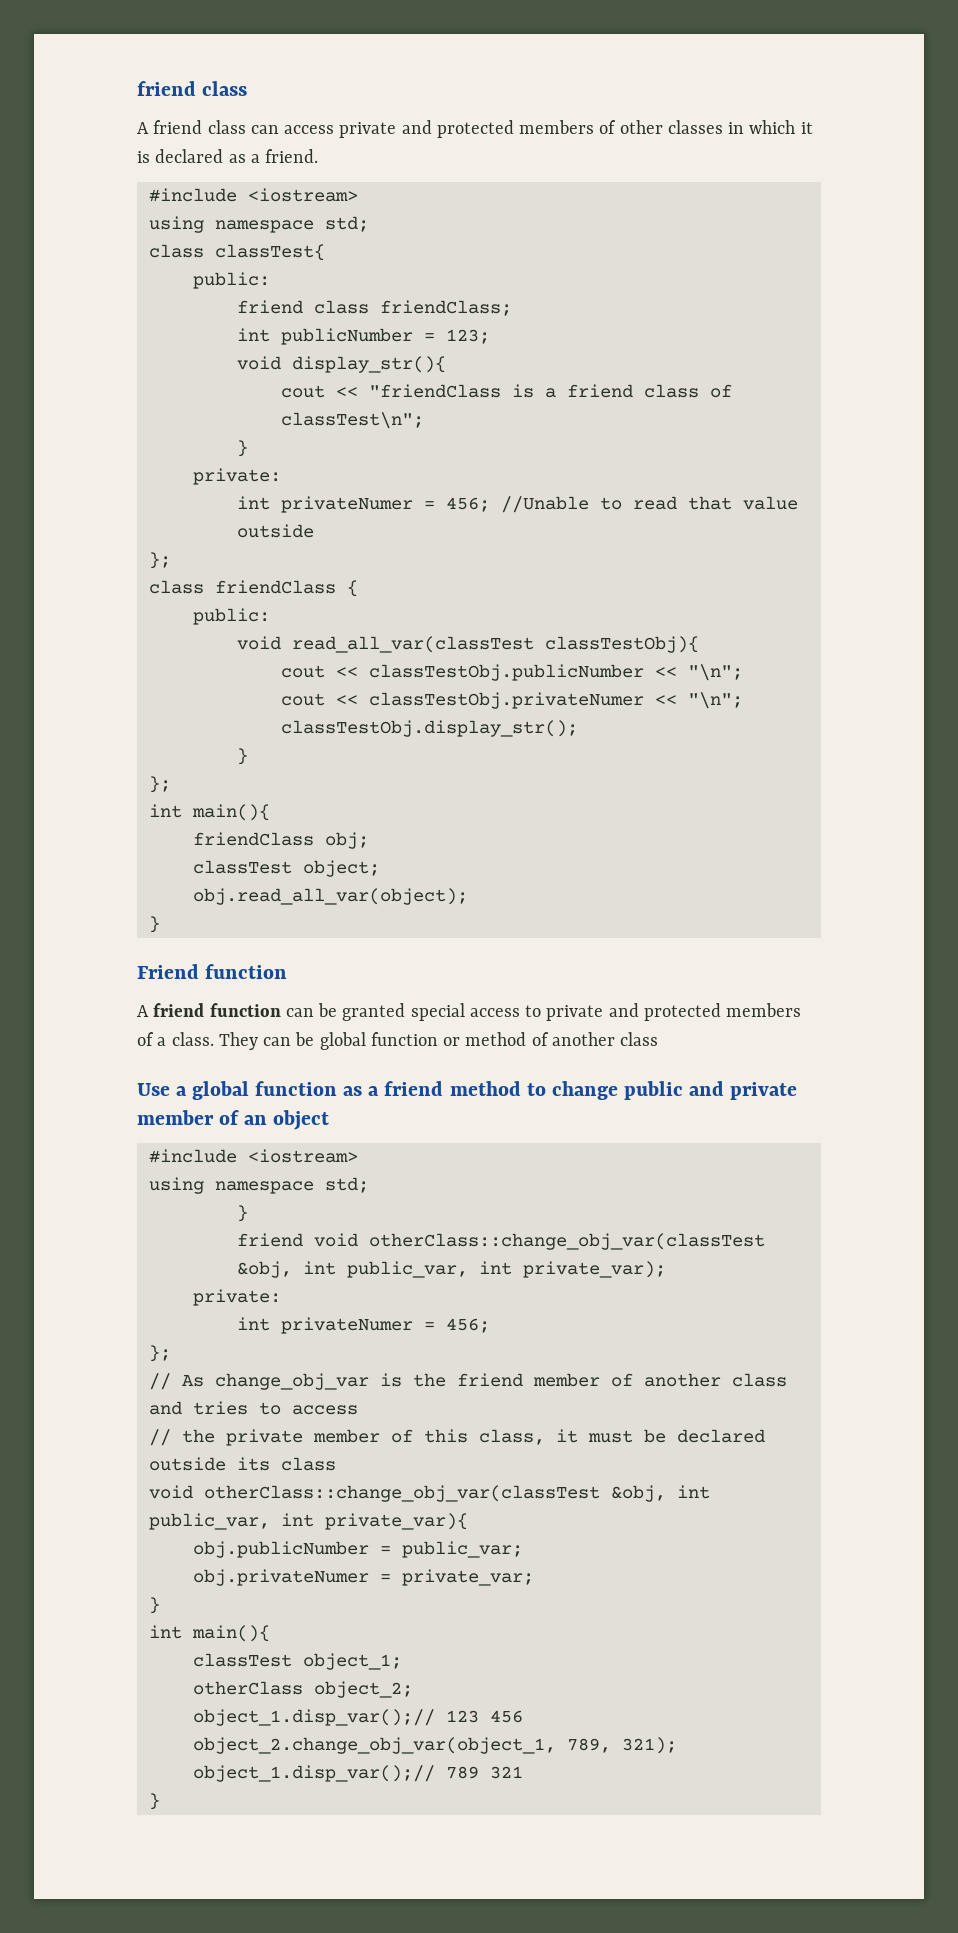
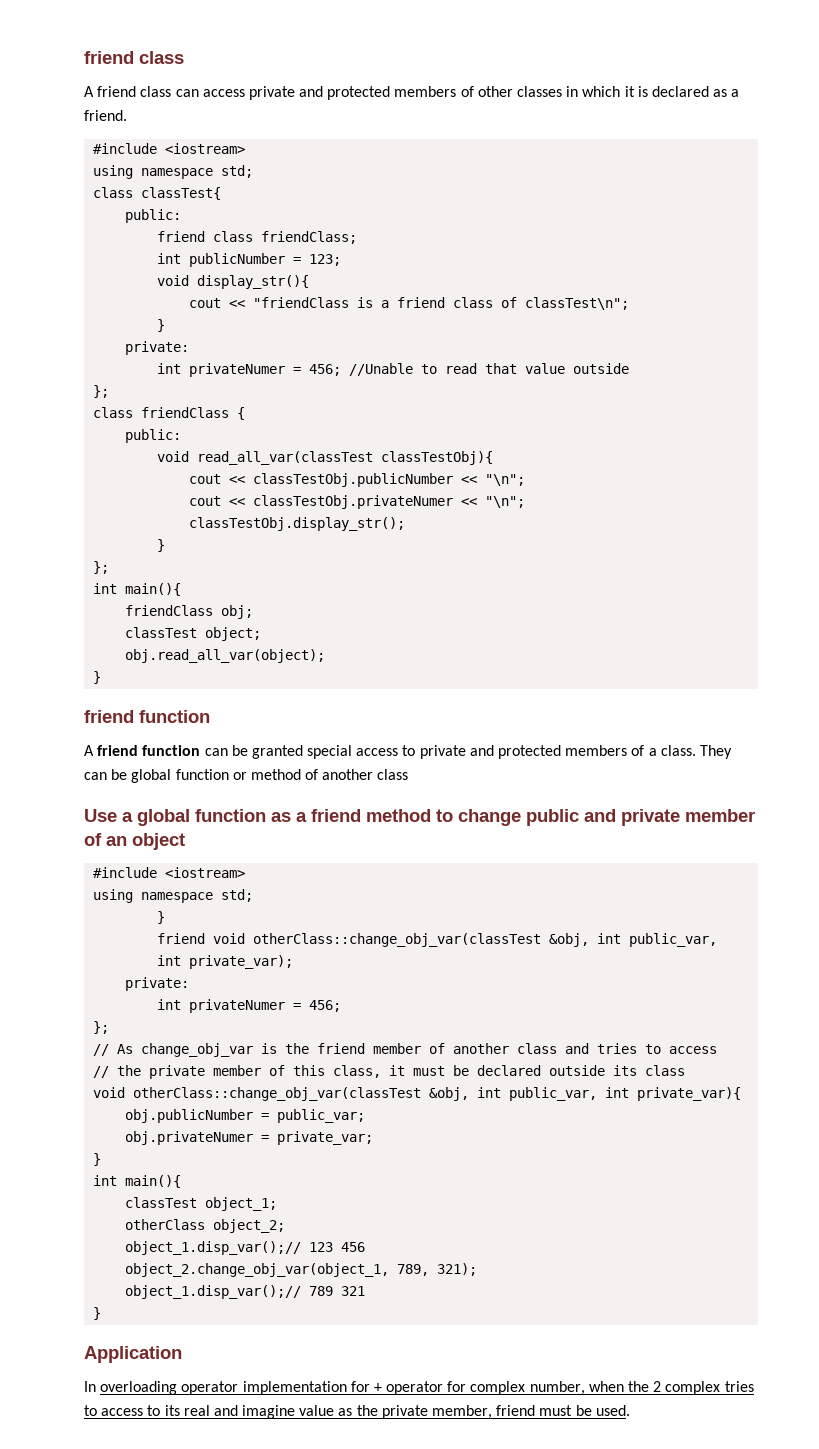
  obj.read_all_var(object);
  }
- Friend function
+ friend function
+ Application
+ In overloading operator implementation for + operator for complex number, when the 2 complex tries to access to its real and imagine value as the private member, friend must be used.

